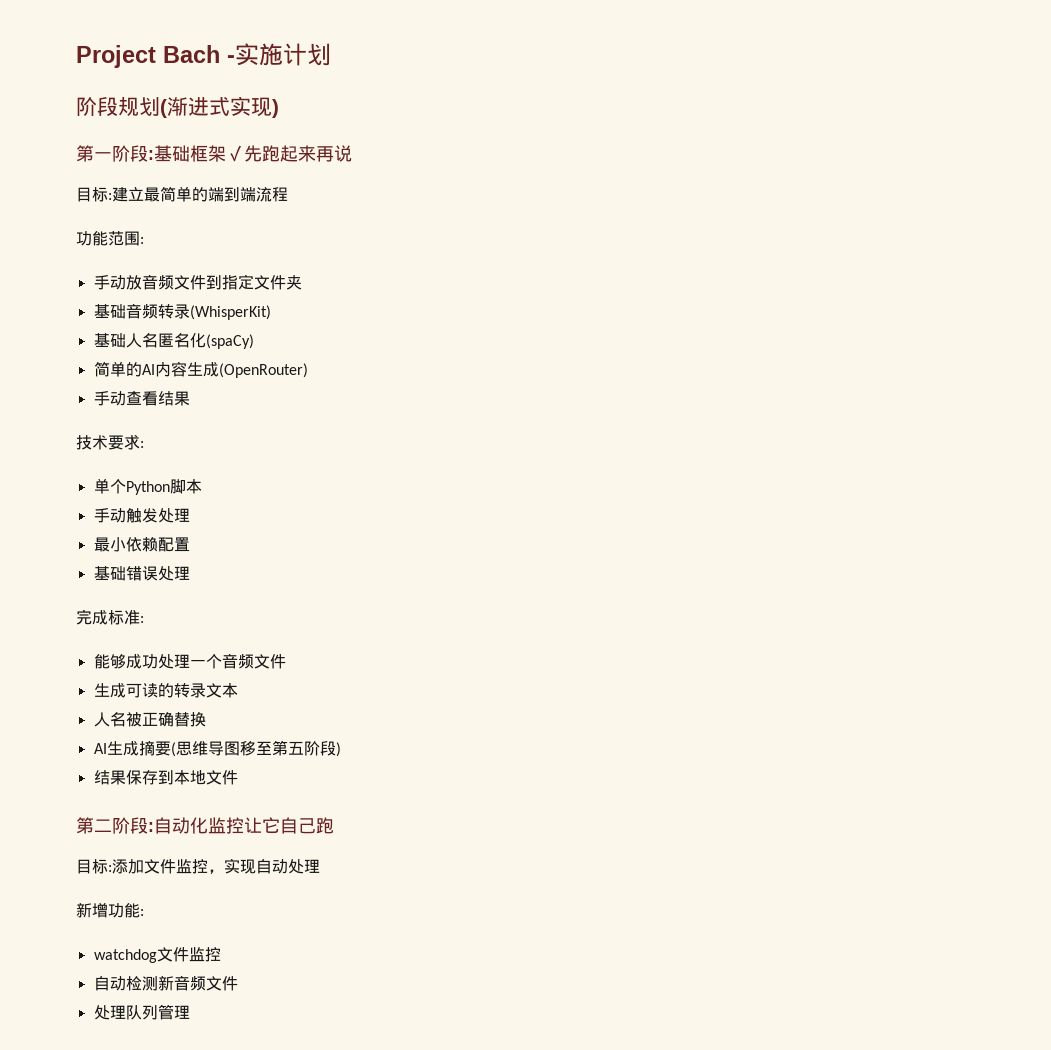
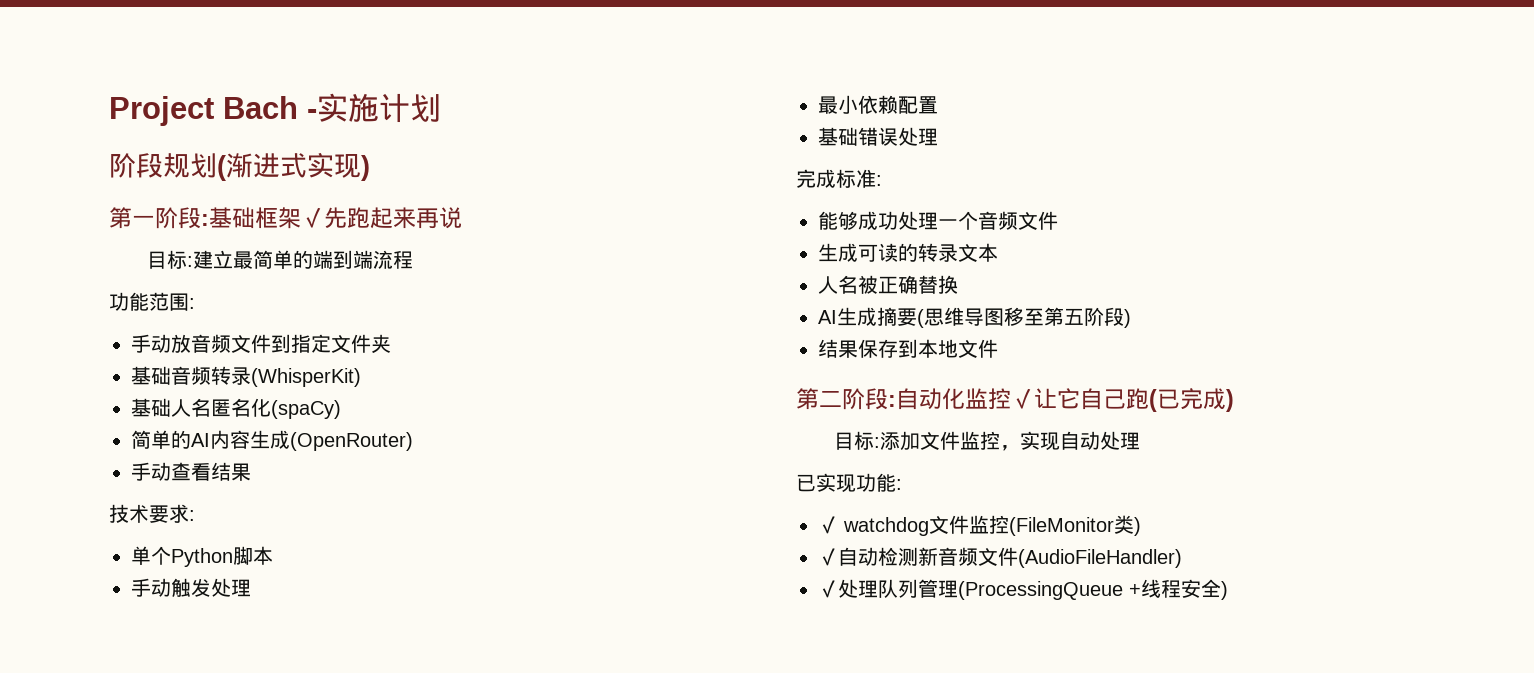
- 第二阶段:自动化监控让它自己跑
+ 第二阶段:自动化监控✓让它自己跑(已完成)
- 新增功能:
+ 已实现功能:
- watchdog文件监控
- 自动检测新音频文件
- 处理队列管理
+ ✓ watchdog文件监控(FileMonitor类)
+ ✓自动检测新音频文件(AudioFileHandler)
+ ✓处理队列管理(ProcessingQueue +线程安全)

